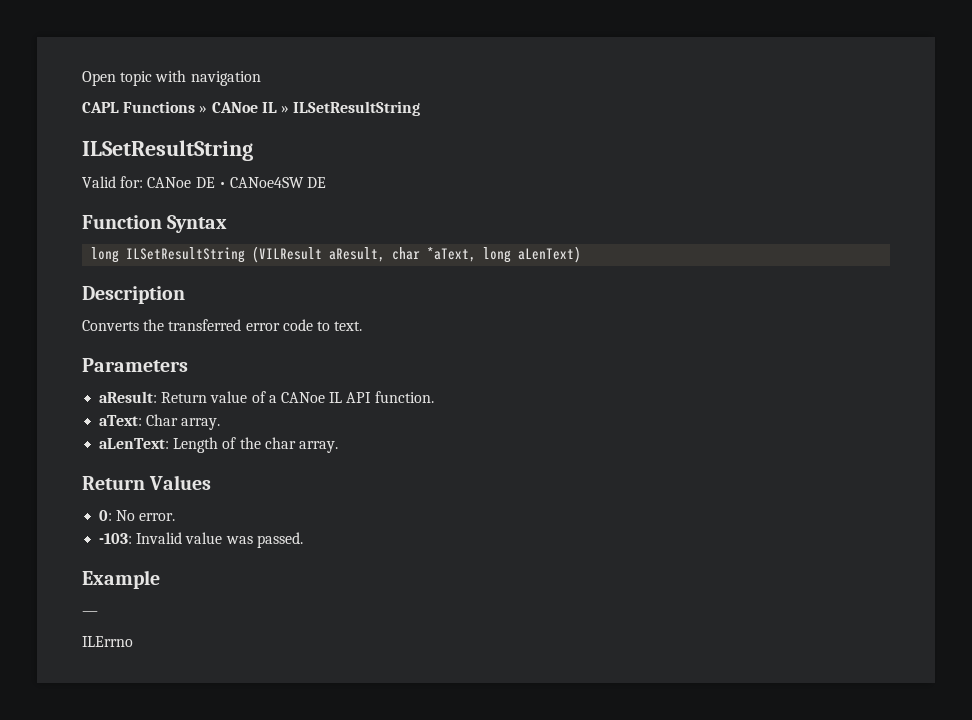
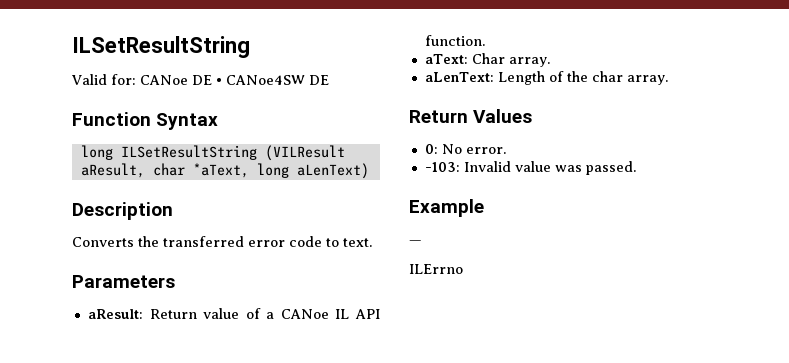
- Open topic with navigation
- CAPL Functions » CANoe IL » ILSetResultString

